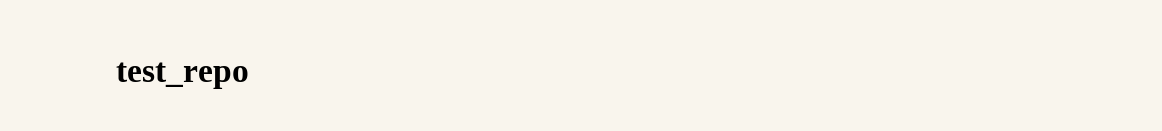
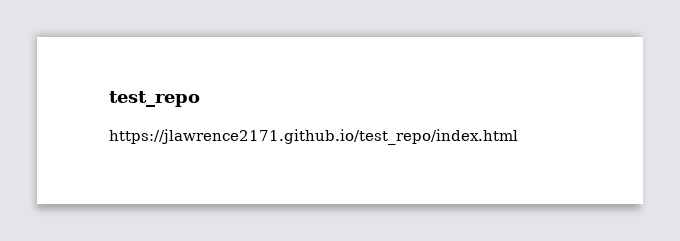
+ https://jlawrence2171.github.io/test_repo/index.html

